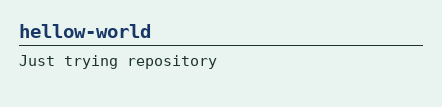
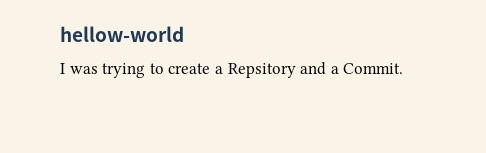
- Just trying repository
+ I was trying to create a Repsitory and a Commit.

